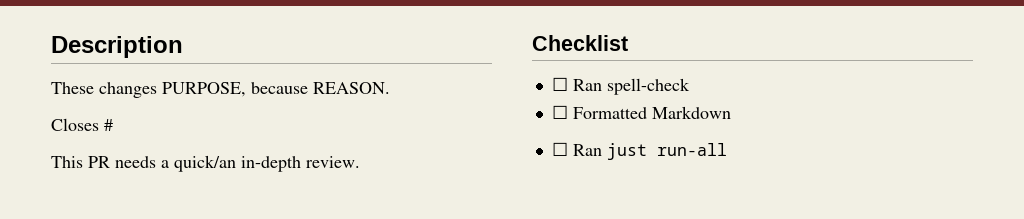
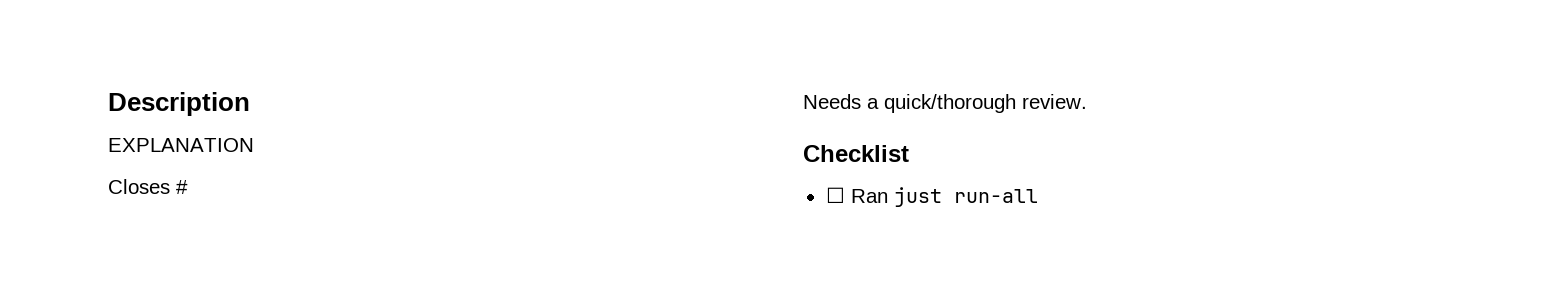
- These changes PURPOSE, because REASON.
+ EXPLANATION
  Closes #
- This PR needs a quick/an in-depth review.
+ Needs a quick/thorough review.
  Checklist
- ☐ Ran spell-check
- ☐ Formatted Markdown

